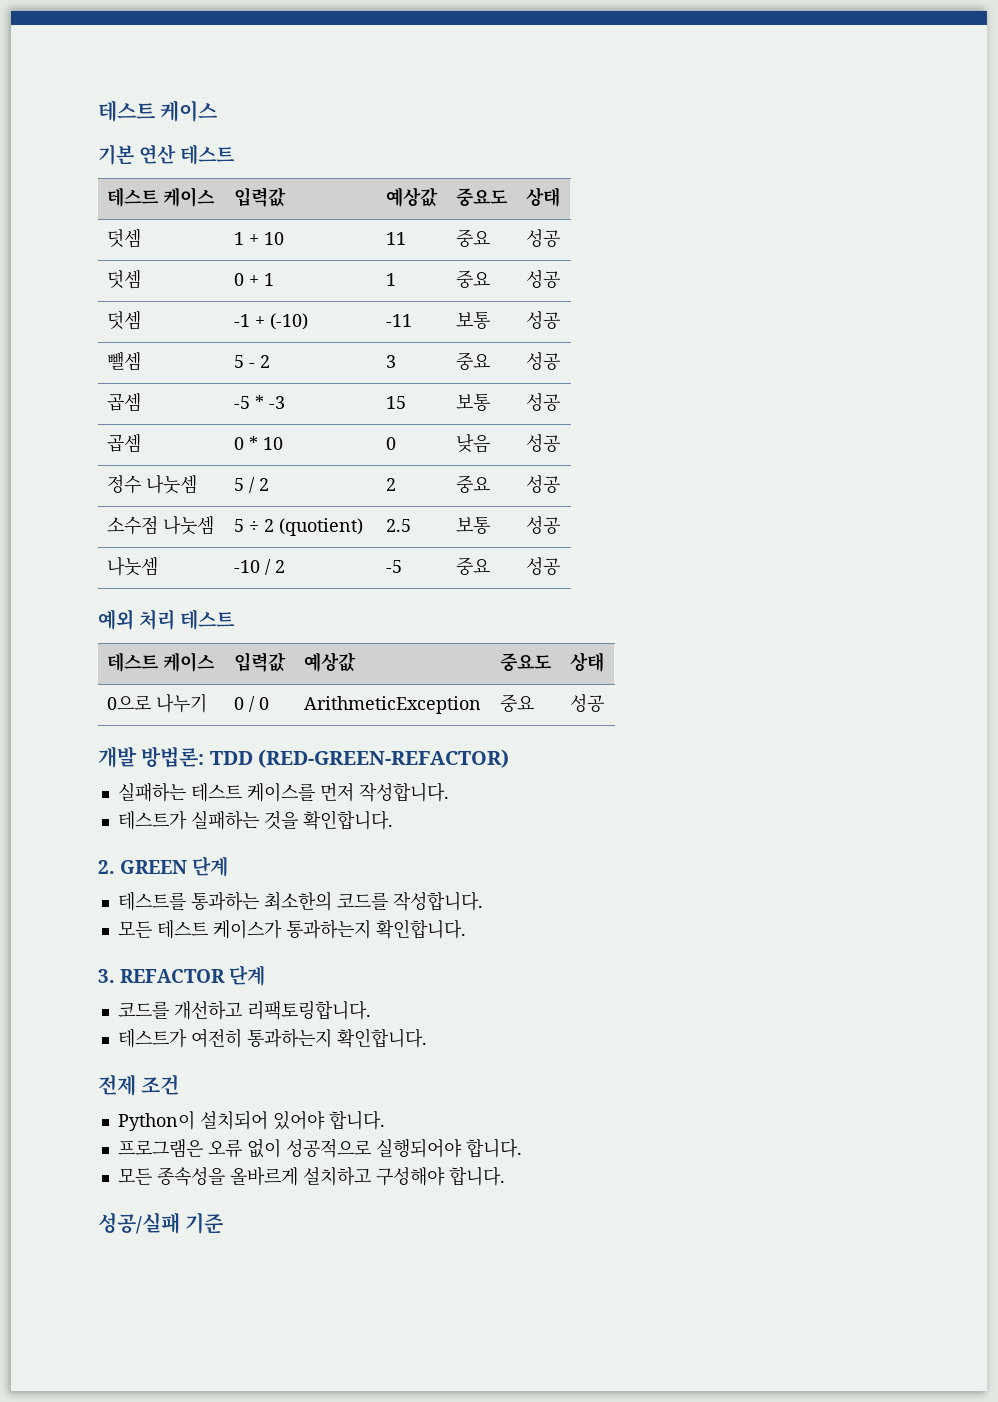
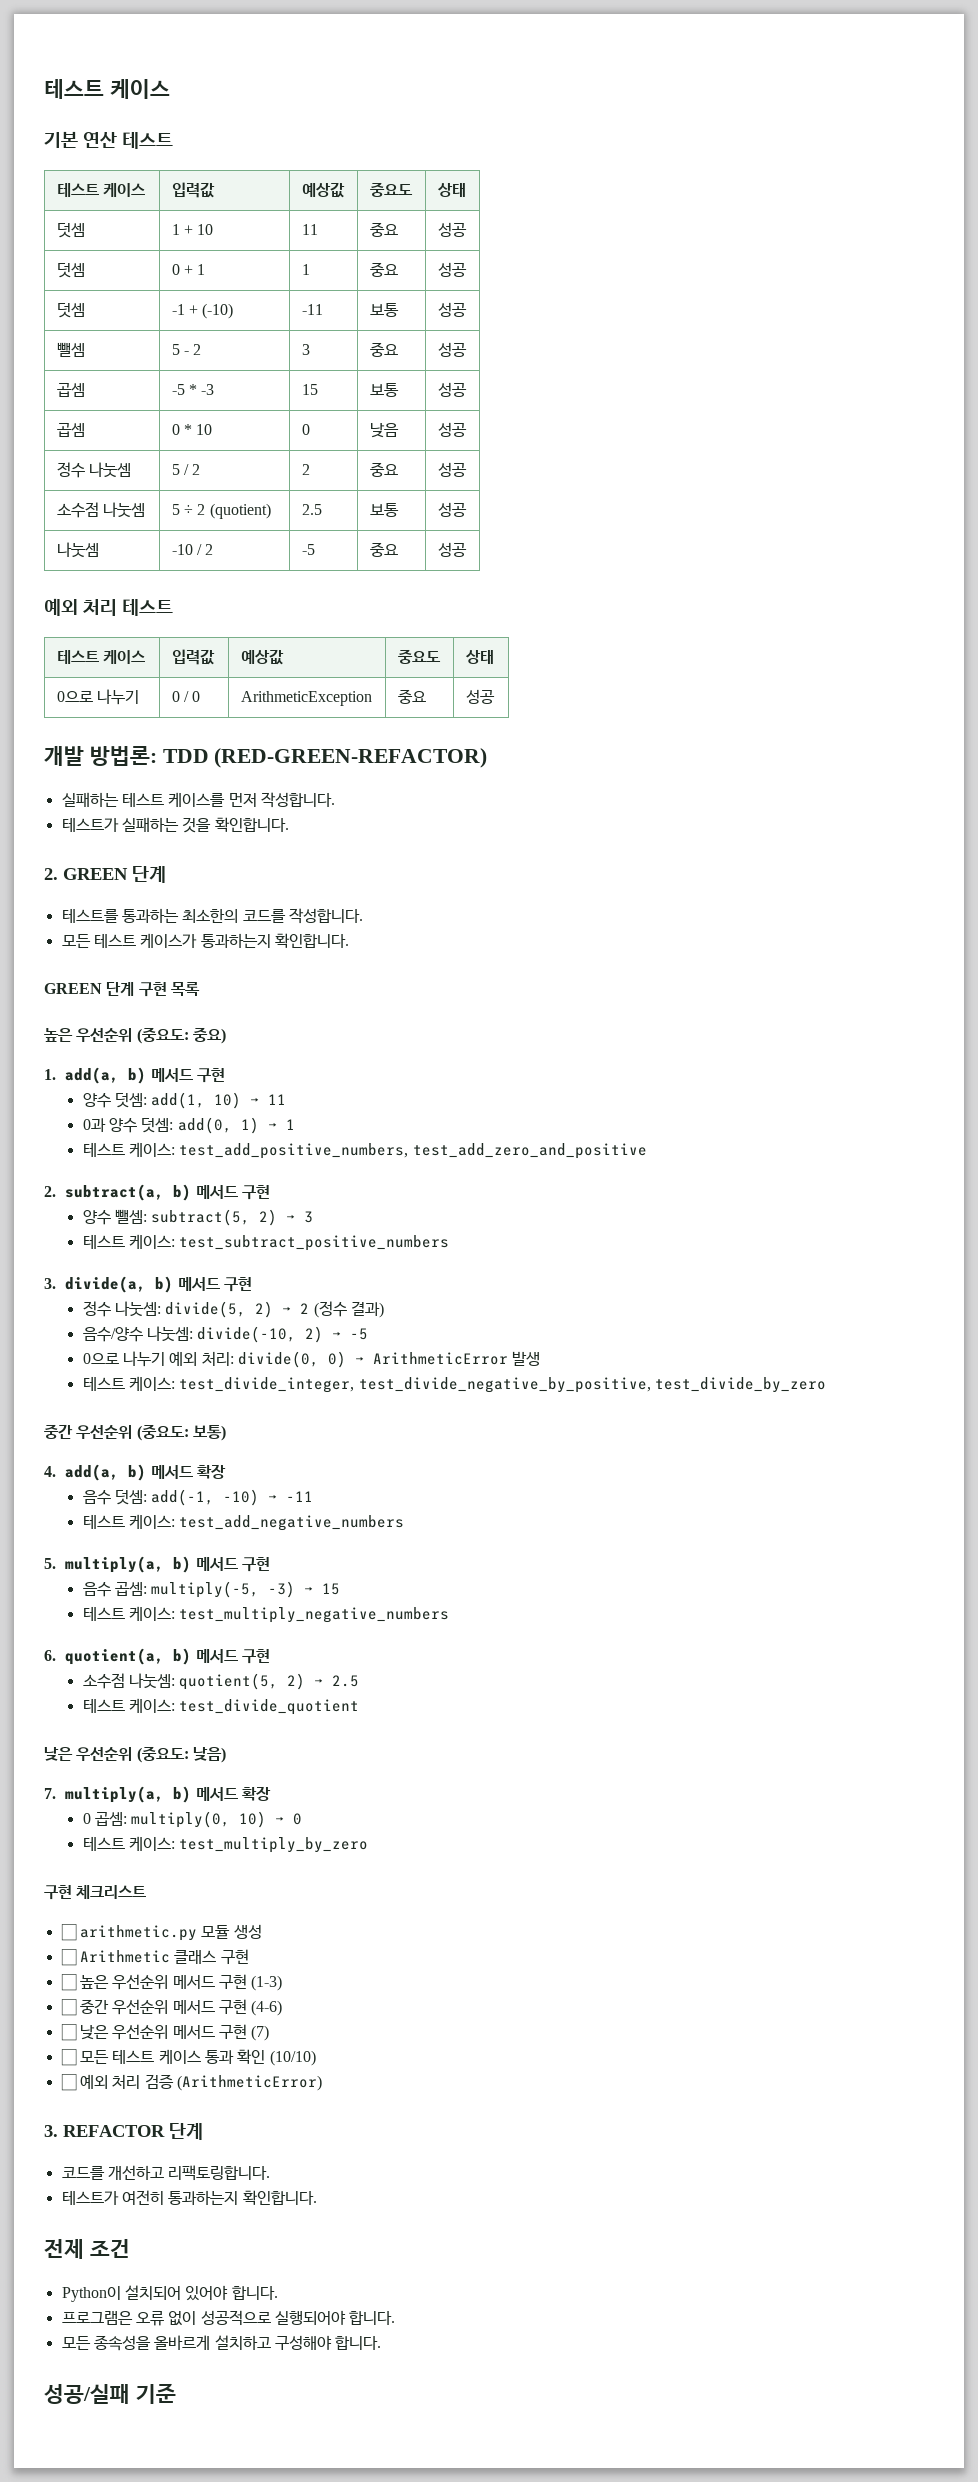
+ GREEN 단계 구현 목록
+ 높은 우선순위 (중요도: 중요)
+ 1. add(a, b) 메서드 구현
+ 양수 덧셈: add(1, 10) → 11
+ 0과 양수 덧셈: add(0, 1) → 1
+ 테스트 케이스: test_add_positive_numbers, test_add_zero_and_positive
+ 2. subtract(a, b) 메서드 구현
+ 양수 뺄셈: subtract(5, 2) → 3
+ 테스트 케이스: test_subtract_positive_numbers
+ 3. divide(a, b) 메서드 구현
+ 정수 나눗셈: divide(5, 2) → 2 (정수 결과)
+ 음수/양수 나눗셈: divide(-10, 2) → -5
+ 0으로 나누기 예외 처리: divide(0, 0) → ArithmeticError 발생
+ 테스트 케이스: test_divide_integer, test_divide_negative_by_positive, test_divide_by_zero
+ 중간 우선순위 (중요도: 보통)
+ 4. add(a, b) 메서드 확장
+ 음수 덧셈: add(-1, -10) → -11
+ 테스트 케이스: test_add_negative_numbers
+ 5. multiply(a, b) 메서드 구현
+ 음수 곱셈: multiply(-5, -3) → 15
+ 테스트 케이스: test_multiply_negative_numbers
+ 6. quotient(a, b) 메서드 구현
+ 소수점 나눗셈: quotient(5, 2) → 2.5
+ 테스트 케이스: test_divide_quotient
+ 낮은 우선순위 (중요도: 낮음)
+ 7. multiply(a, b) 메서드 확장
+ 0 곱셈: multiply(0, 10) → 0
+ 테스트 케이스: test_multiply_by_zero
+ 구현 체크리스트
+ ☐ arithmetic.py 모듈 생성
+ ☐ Arithmetic 클래스 구현
+ ☐ 높은 우선순위 메서드 구현 (1-3)
+ ☐ 중간 우선순위 메서드 구현 (4-6)
+ ☐ 낮은 우선순위 메서드 구현 (7)
+ ☐ 모든 테스트 케이스 통과 확인 (10/10)
+ ☐ 예외 처리 검증 (ArithmeticError)

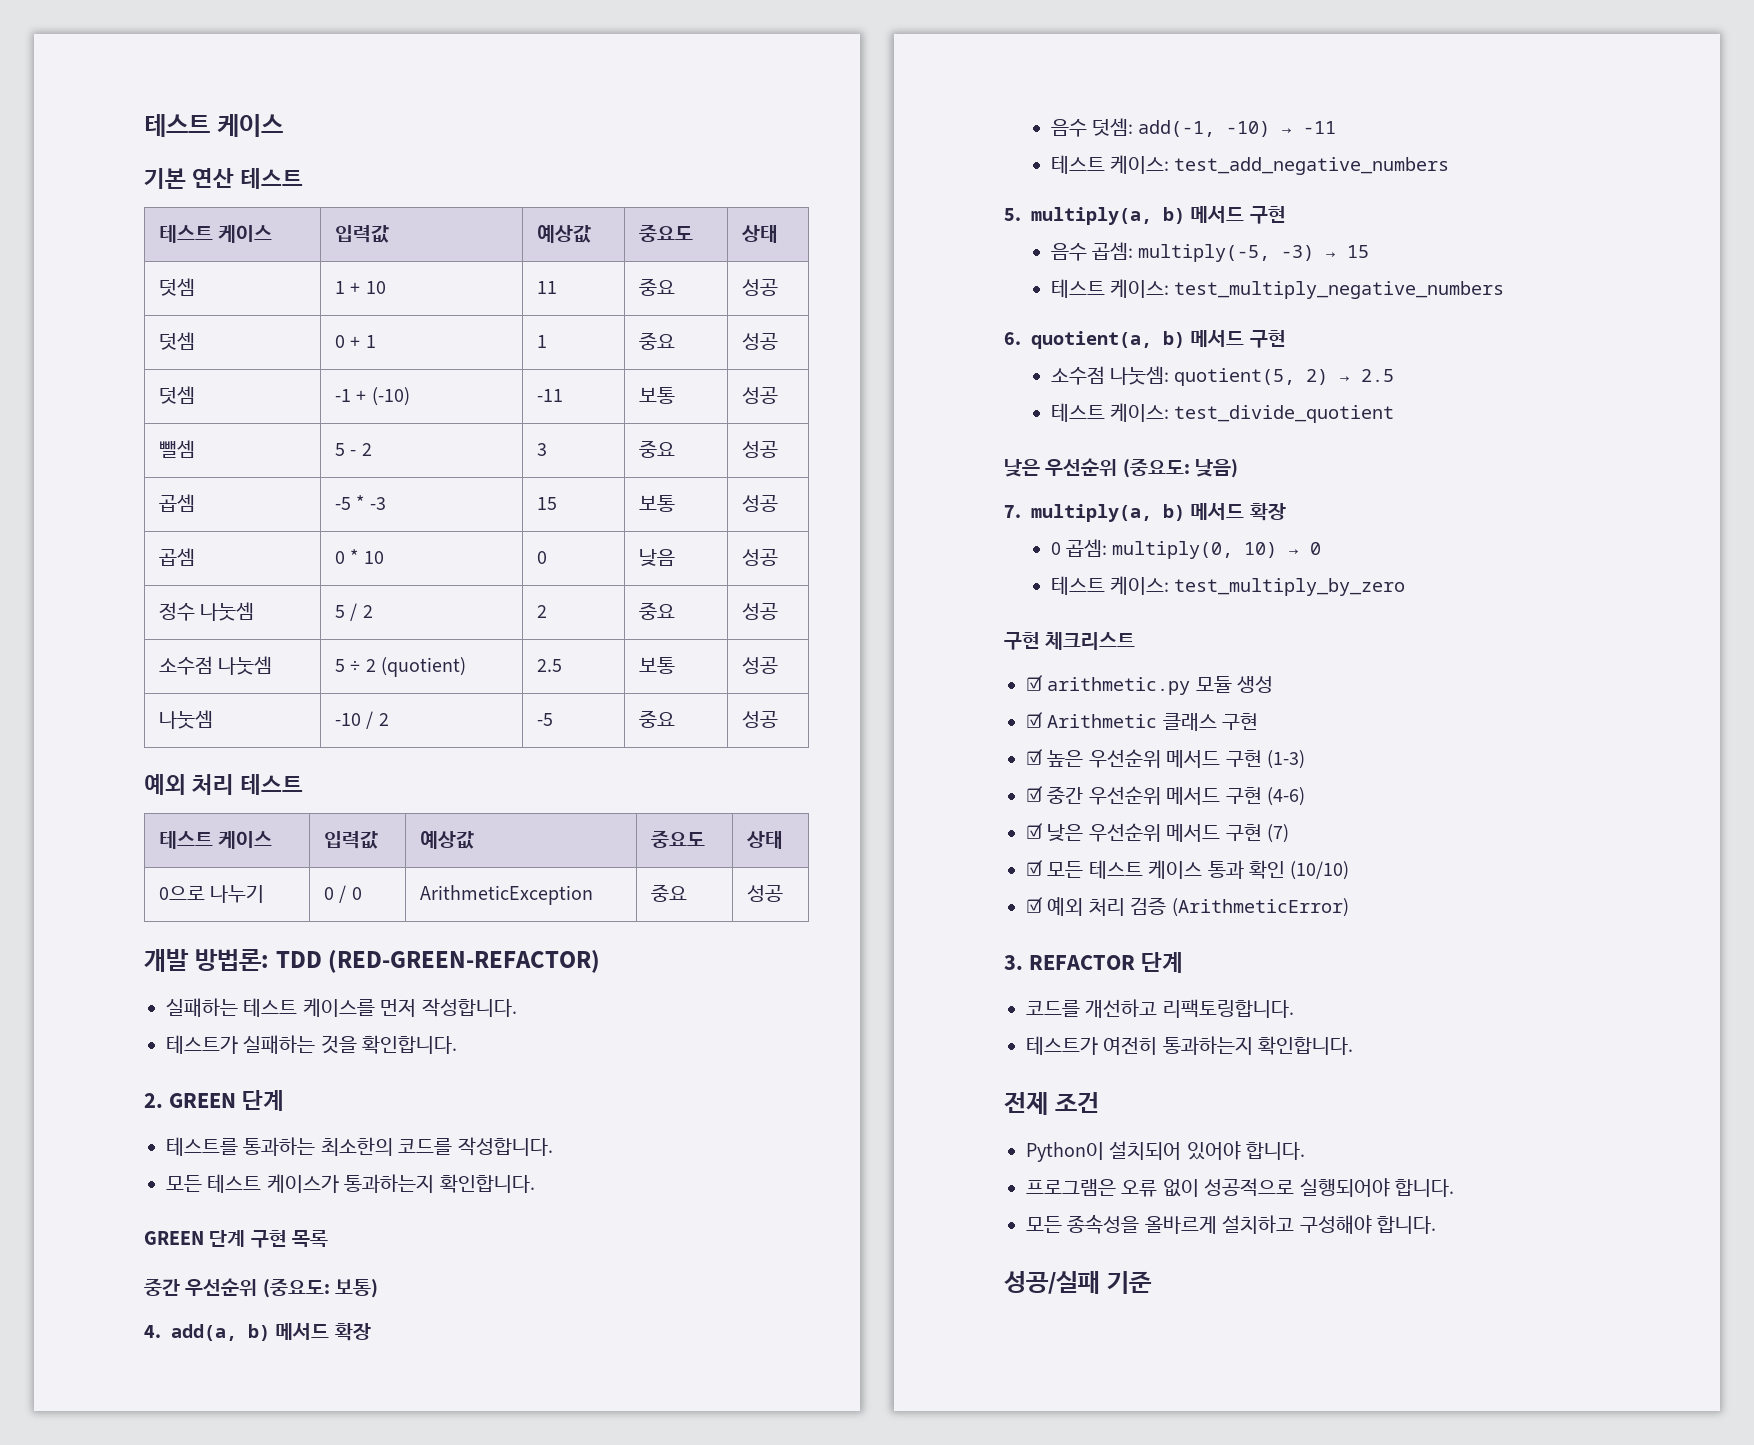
- 높은 우선순위 (중요도: 중요)
- 1. add(a, b) 메서드 구현
- 양수 덧셈: add(1, 10) → 11
- 0과 양수 덧셈: add(0, 1) → 1
- 테스트 케이스: test_add_positive_numbers, test_add_zero_and_positive
- 2. subtract(a, b) 메서드 구현
- 양수 뺄셈: subtract(5, 2) → 3
- 테스트 케이스: test_subtract_positive_numbers
- 3. divide(a, b) 메서드 구현
- 정수 나눗셈: divide(5, 2) → 2 (정수 결과)
- 음수/양수 나눗셈: divide(-10, 2) → -5
- 0으로 나누기 예외 처리: divide(0, 0) → ArithmeticError 발생
- 테스트 케이스: test_divide_integer, test_divide_negative_by_positive, test_divide_by_zero
- ☐ arithmetic.py 모듈 생성
+ ☑ arithmetic.py 모듈 생성
- ☐ Arithmetic 클래스 구현
+ ☑ Arithmetic 클래스 구현
- ☐ 높은 우선순위 메서드 구현 (1-3)
+ ☑ 높은 우선순위 메서드 구현 (1-3)
- ☐ 중간 우선순위 메서드 구현 (4-6)
+ ☑ 중간 우선순위 메서드 구현 (4-6)
- ☐ 낮은 우선순위 메서드 구현 (7)
+ ☑ 낮은 우선순위 메서드 구현 (7)
- ☐ 모든 테스트 케이스 통과 확인 (10/10)
+ ☑ 모든 테스트 케이스 통과 확인 (10/10)
- ☐ 예외 처리 검증 (ArithmeticError)
+ ☑ 예외 처리 검증 (ArithmeticError)

